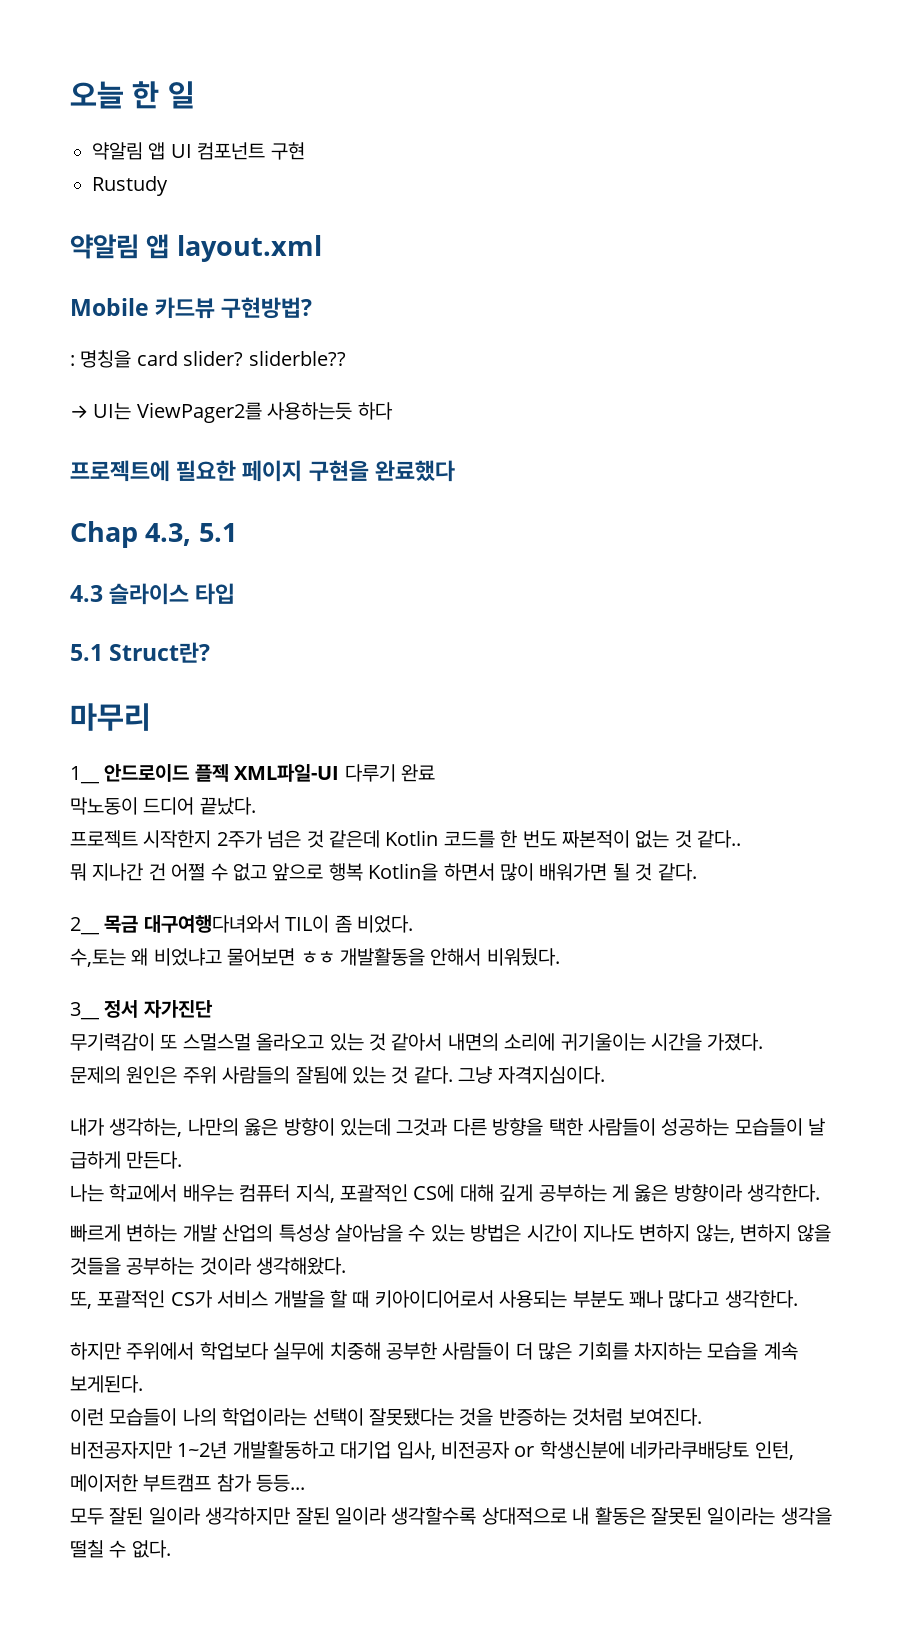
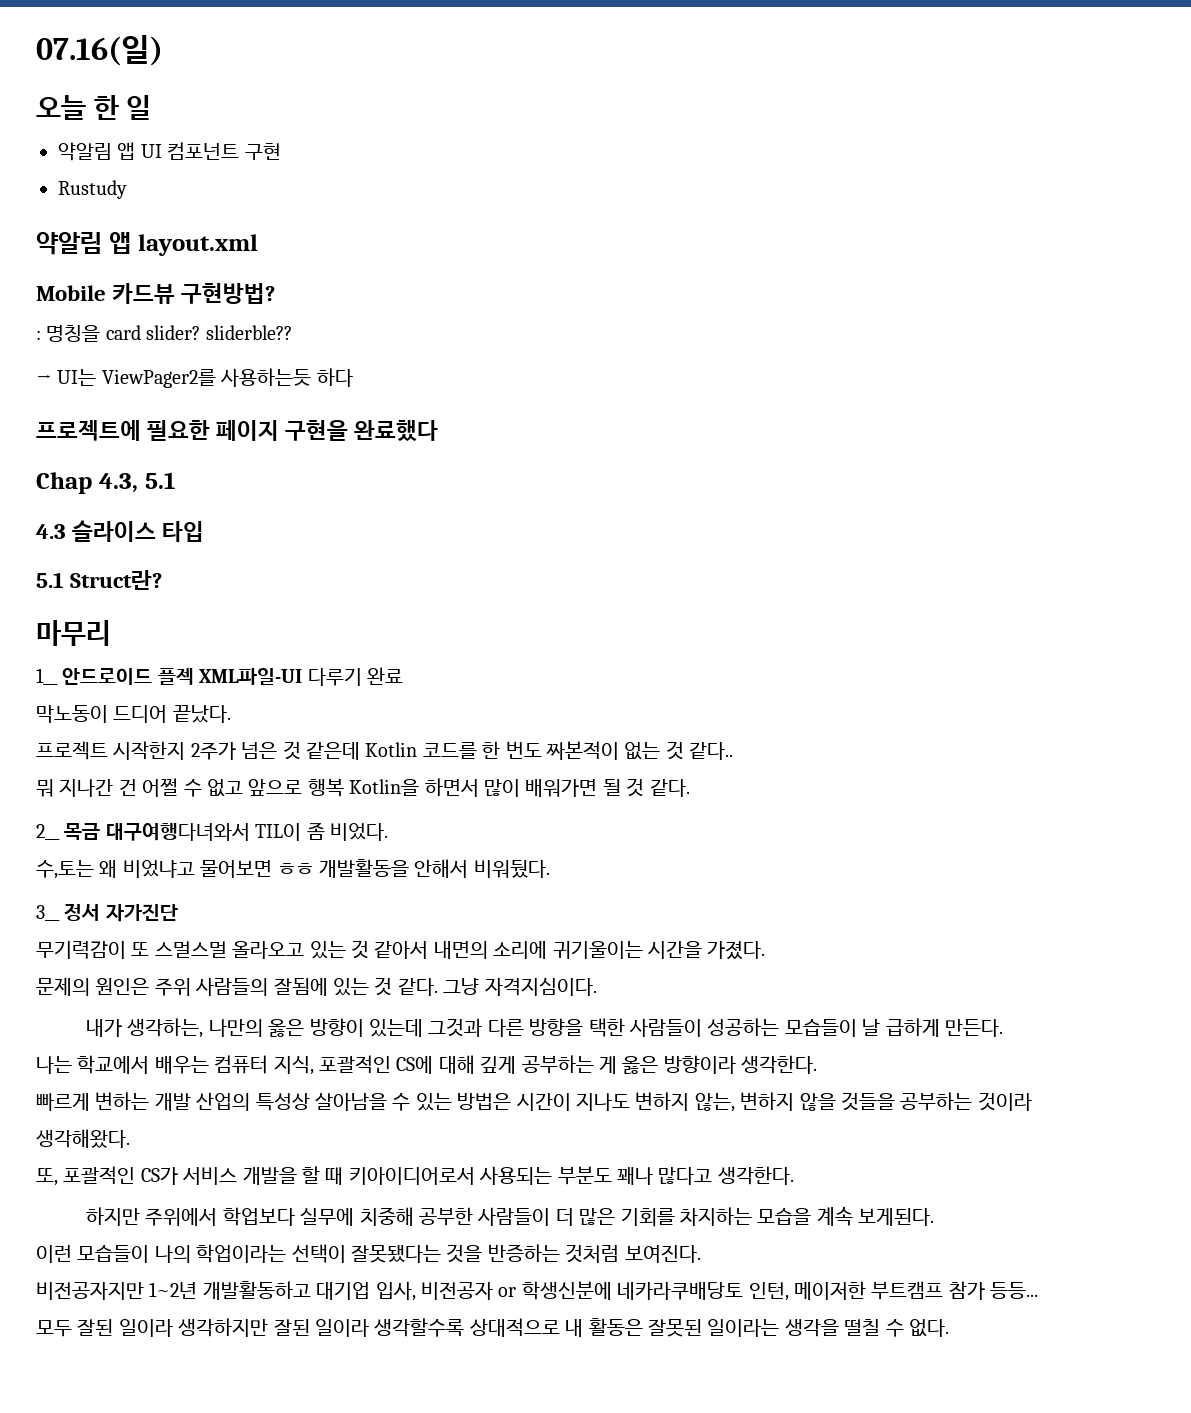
+ 07.16(일)

